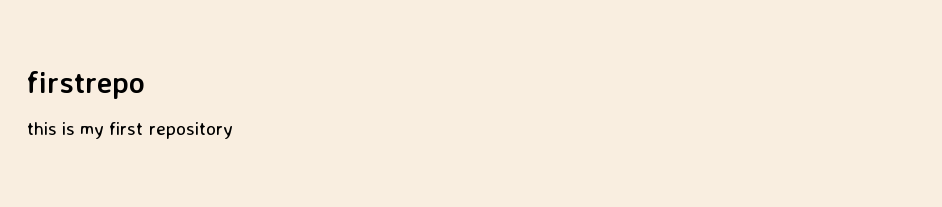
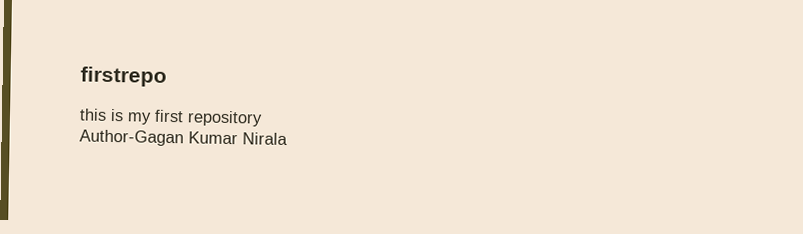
+ Author-Gagan Kumar Nirala

